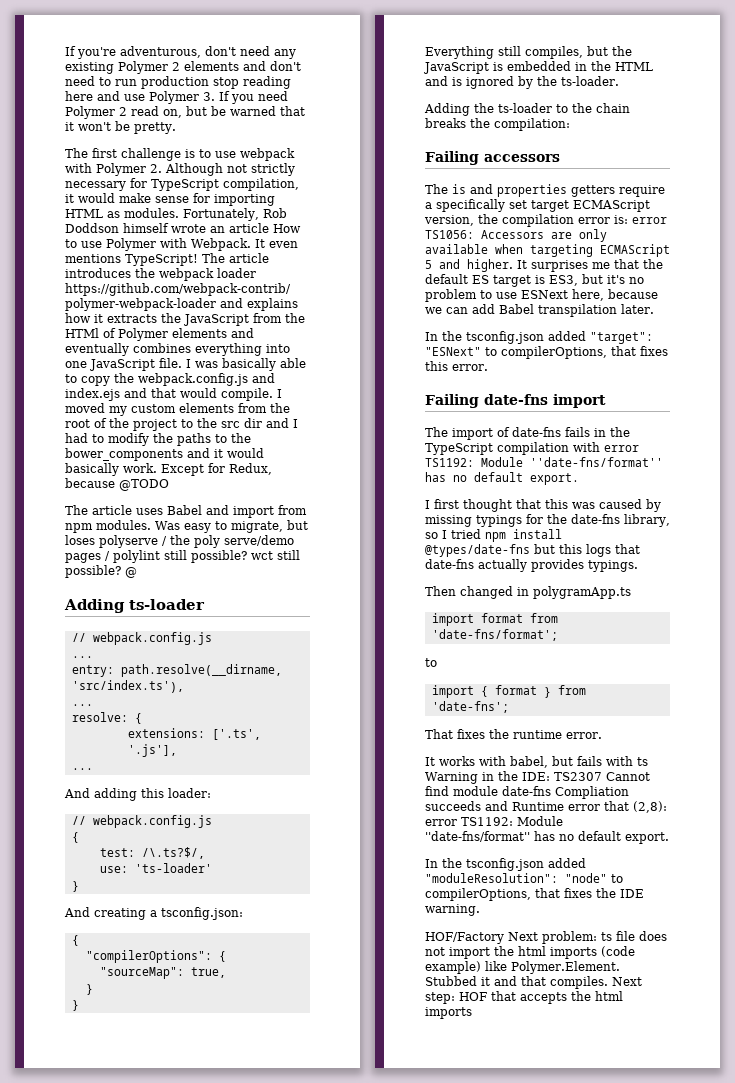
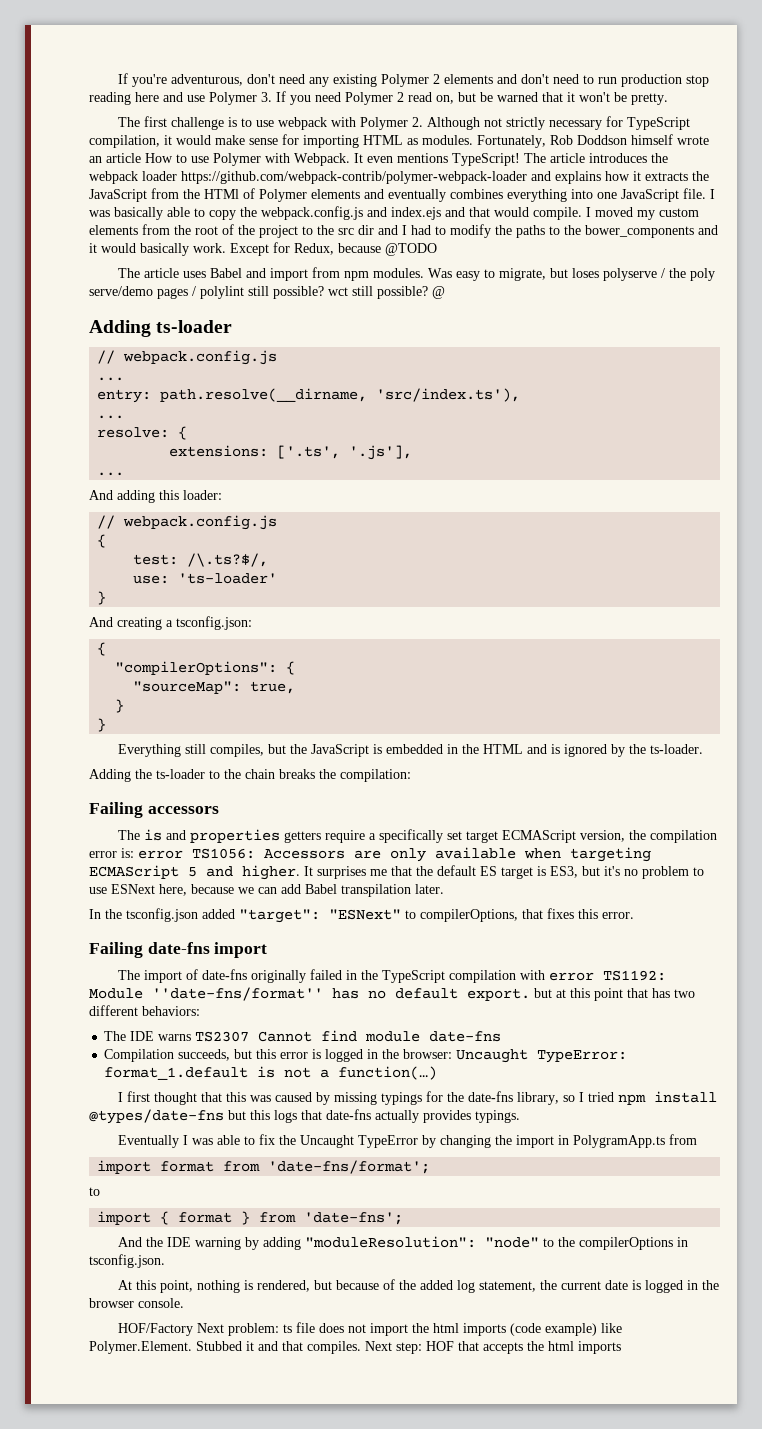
- The import of date-fns fails in the TypeScript compilation with error TS1192: Module ''date-fns/format'' has no default export.
+ The import of date-fns originally failed in the TypeScript compilation with error TS1192: Module ''date-fns/format'' has no default export. but at this point that has two different behaviors:
+ The IDE warns TS2307 Cannot find module date-fns
+ Compilation succeeds, but this error is logged in the browser: Uncaught TypeError: format_1.default is not a function(…)
- Then changed in polygramApp.ts
+ Eventually I was able to fix the Uncaught TypeError by changing the import in PolygramApp.ts from
- That fixes the runtime error.
- It works with babel, but fails with ts Warning in the IDE: TS2307 Cannot find module date-fns Compliation succeeds and Runtime error that (2,8): error TS1192: Module ''date-fns/format'' has no default export.
- In the tsconfig.json added "moduleResolution": "node" to compilerOptions, that fixes the IDE warning.
+ And the IDE warning by adding "moduleResolution": "node" to the compilerOptions in tsconfig.json.
+ At this point, nothing is rendered, but because of the added log statement, the current date is logged in the browser console.

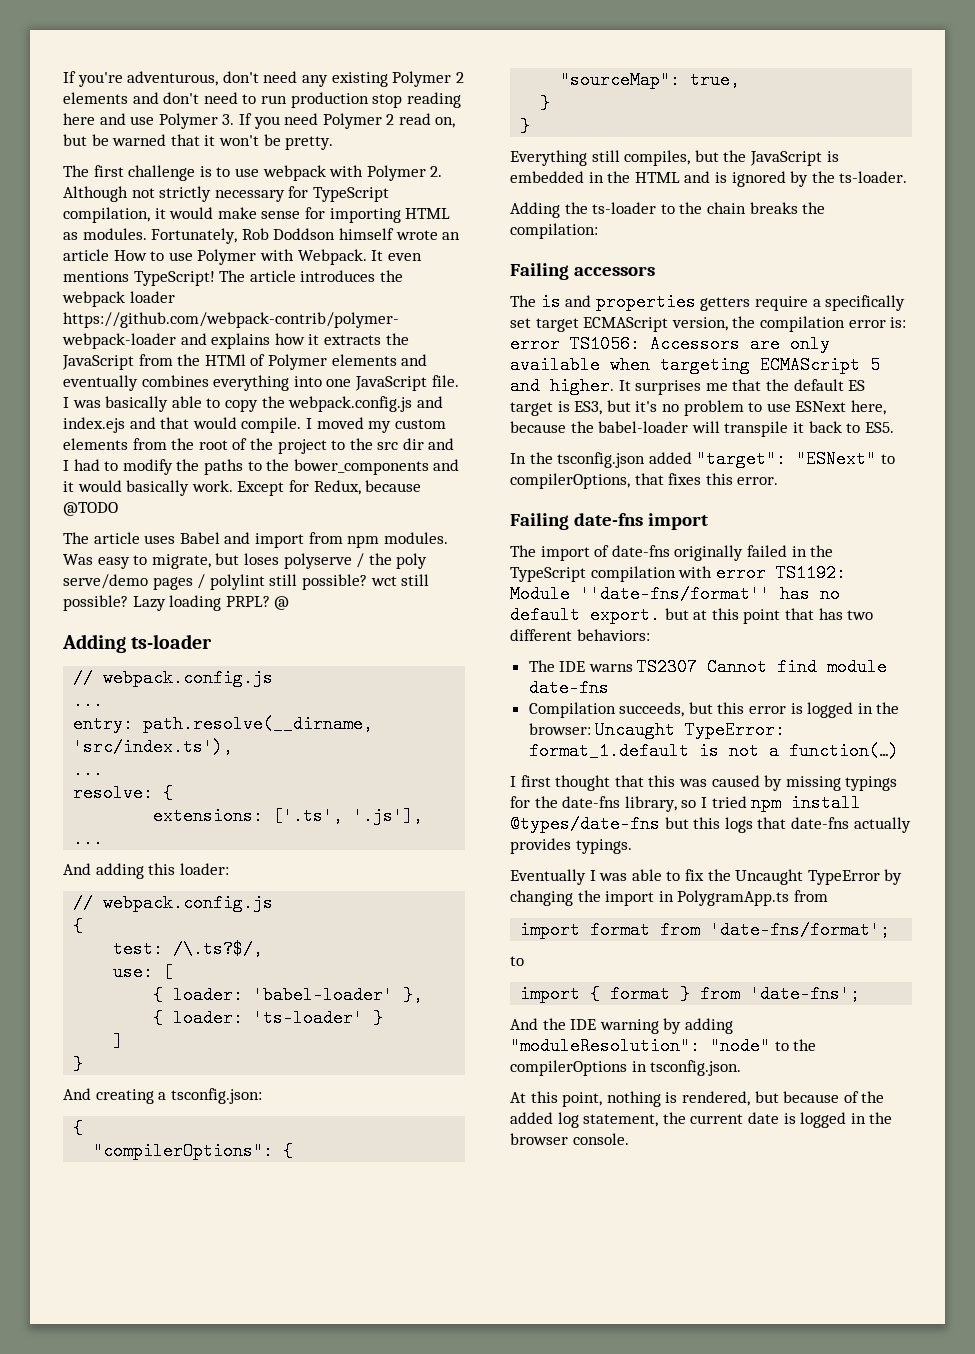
+ Lazy loading PRPL?
- use: 'ts-loader'
+ use: [
+ { loader: 'babel-loader' },
+ { loader: 'ts-loader' }
+ ]
- It surprises me that the default ES target is ES3, but it's no problem to use ESNext here, because we can add Babel transpilation later.
+ It surprises me that the default ES target is ES3, but it's no problem to use ESNext here, because the babel-loader will transpile it back to ES5.
- HOF/Factory Next problem: ts file does not import the html imports (code example) like Polymer.Element. Stubbed it and that compiles. Next step: HOF that accepts the html imports

